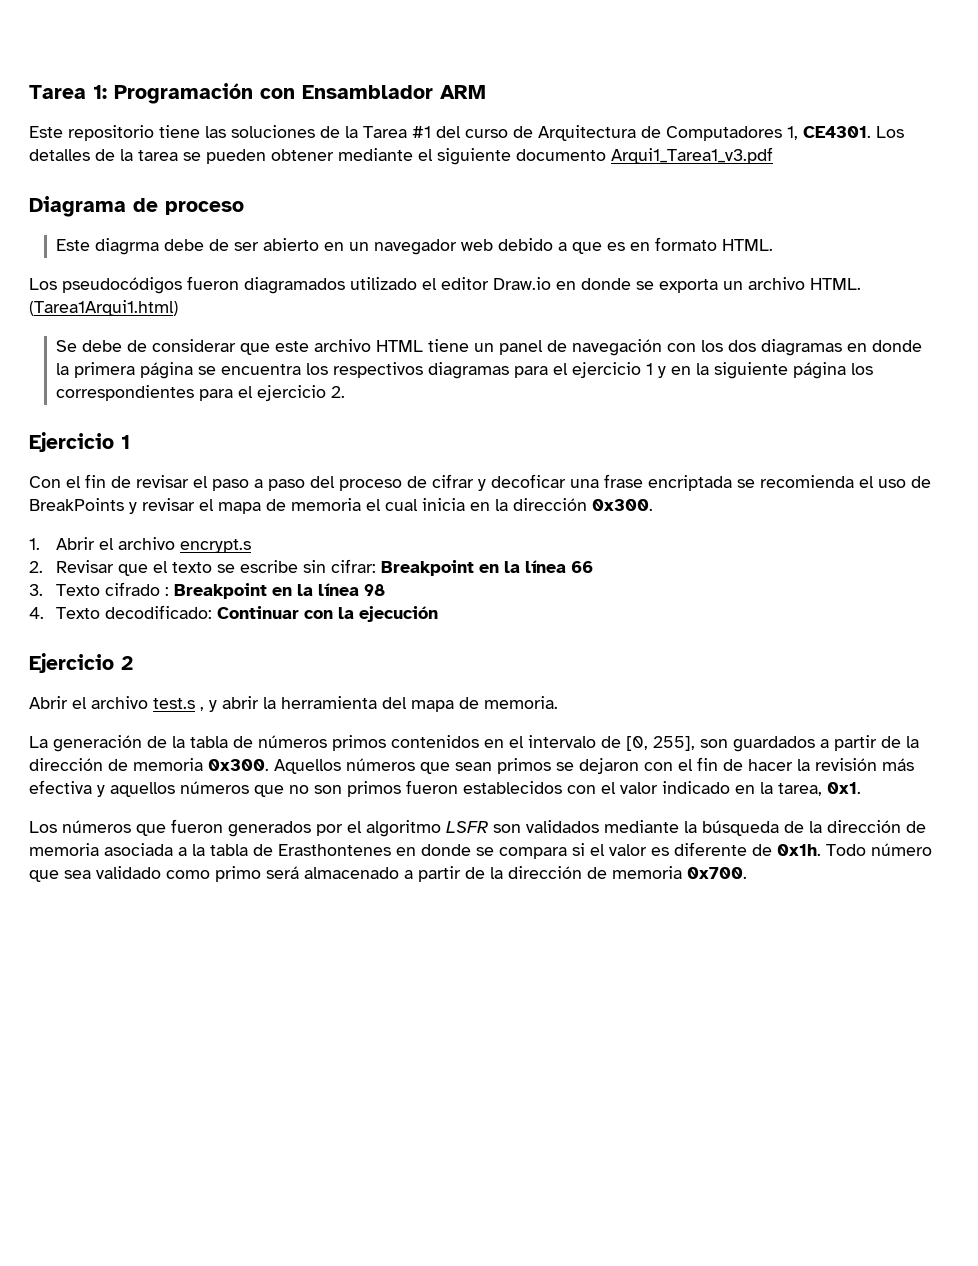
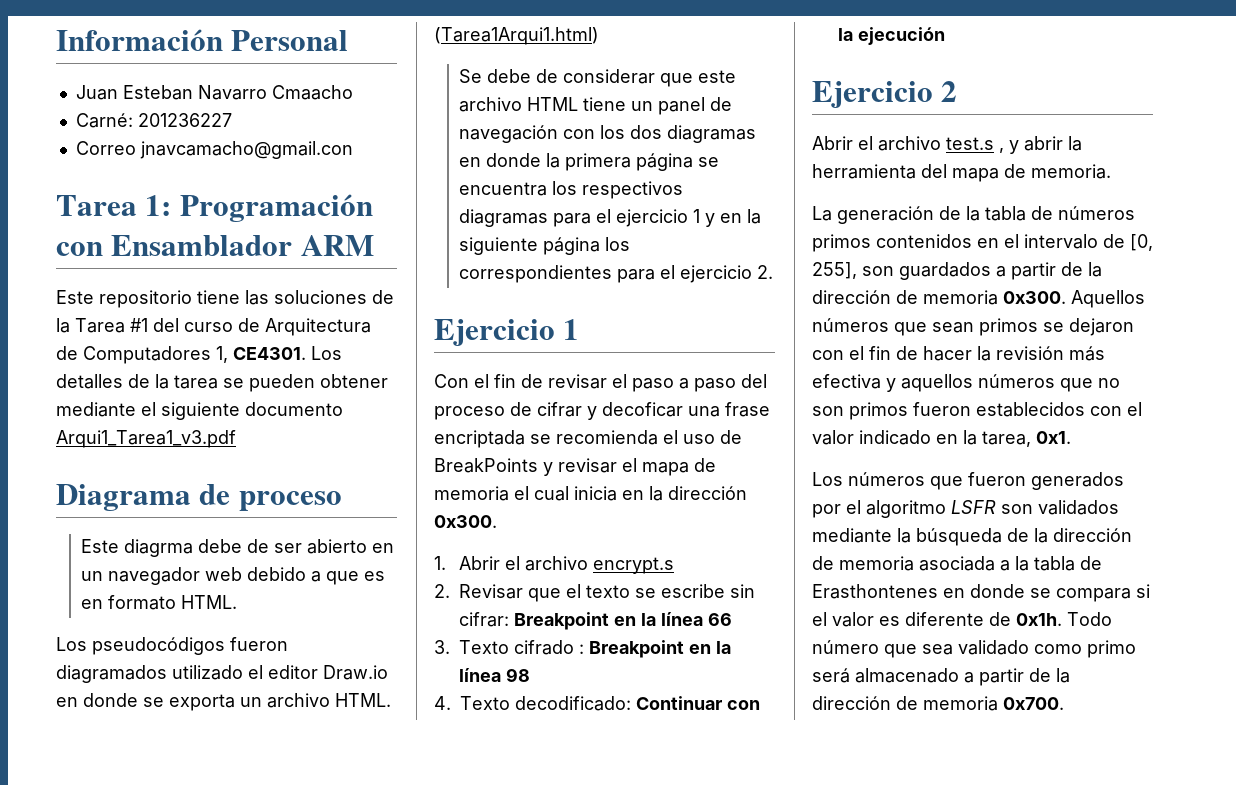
+ Información Personal
+ Juan Esteban Navarro Cmaacho
+ Carné: 201236227
+ Correo jnavcamacho@gmail.con

